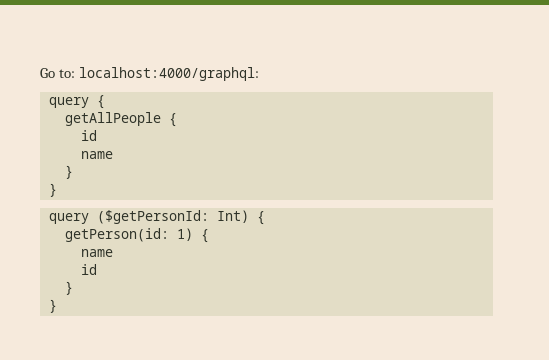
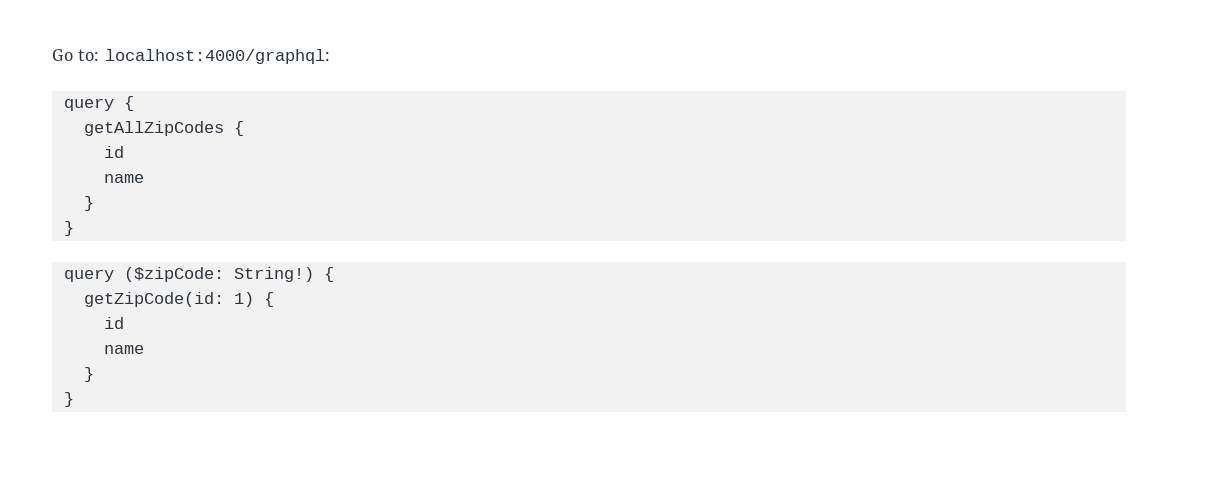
- getAllPeople {
+ getAllZipCodes {
- query ($getPersonId: Int) {
- getPerson(id: 1) {
+ query ($zipCode: String!) {
+ getZipCode(id: 1) {
+ id
  name
- id

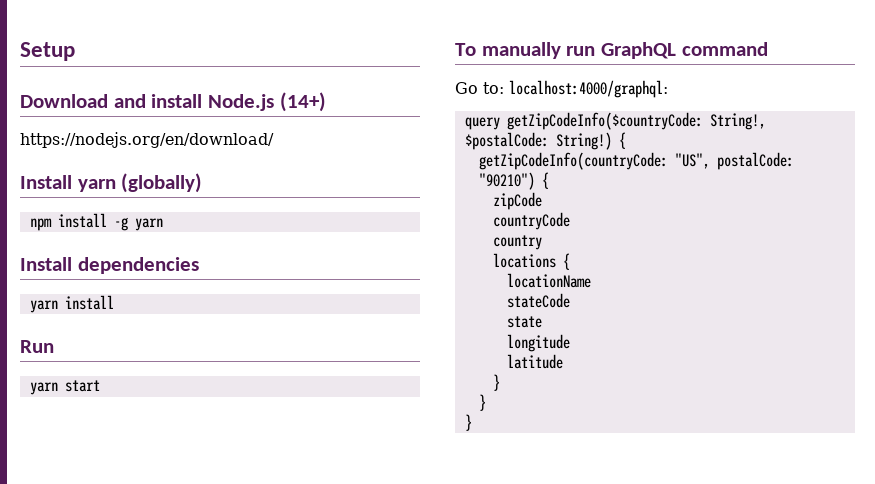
+ Setup
+ Download and install Node.js (14+)
+ https://nodejs.org/en/download/
+ Install yarn (globally)
+ npm install -g yarn
+ Install dependencies
+ yarn install
+ Run
+ yarn start
+ To manually run GraphQL command
  Go to: localhost:4000/graphql:
- query {
- getAllZipCodes {
- id
- name
+ query getZipCodeInfo($countryCode: String!, $postalCode: String!) {
+ getZipCodeInfo(countryCode: "US", postalCode: "90210") {
+ zipCode
+ countryCode
+ country
+ locations {
+ locationName
+ stateCode
+ state
+ longitude
+ latitude
  }
- }
- query ($zipCode: String!) {
- getZipCode(id: 1) {
- id
- name

